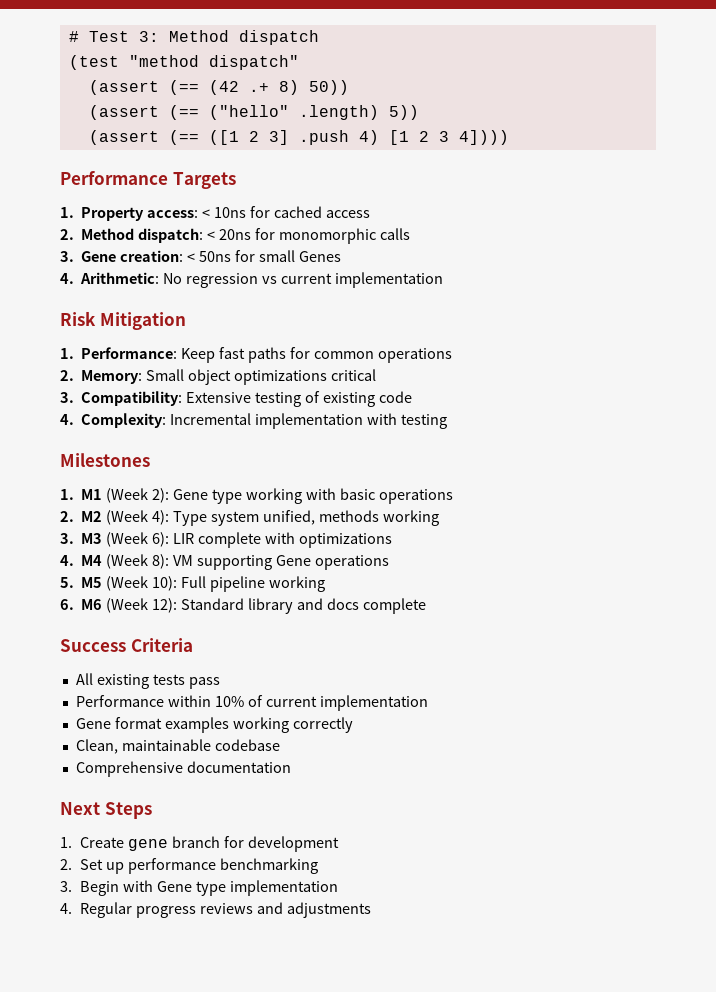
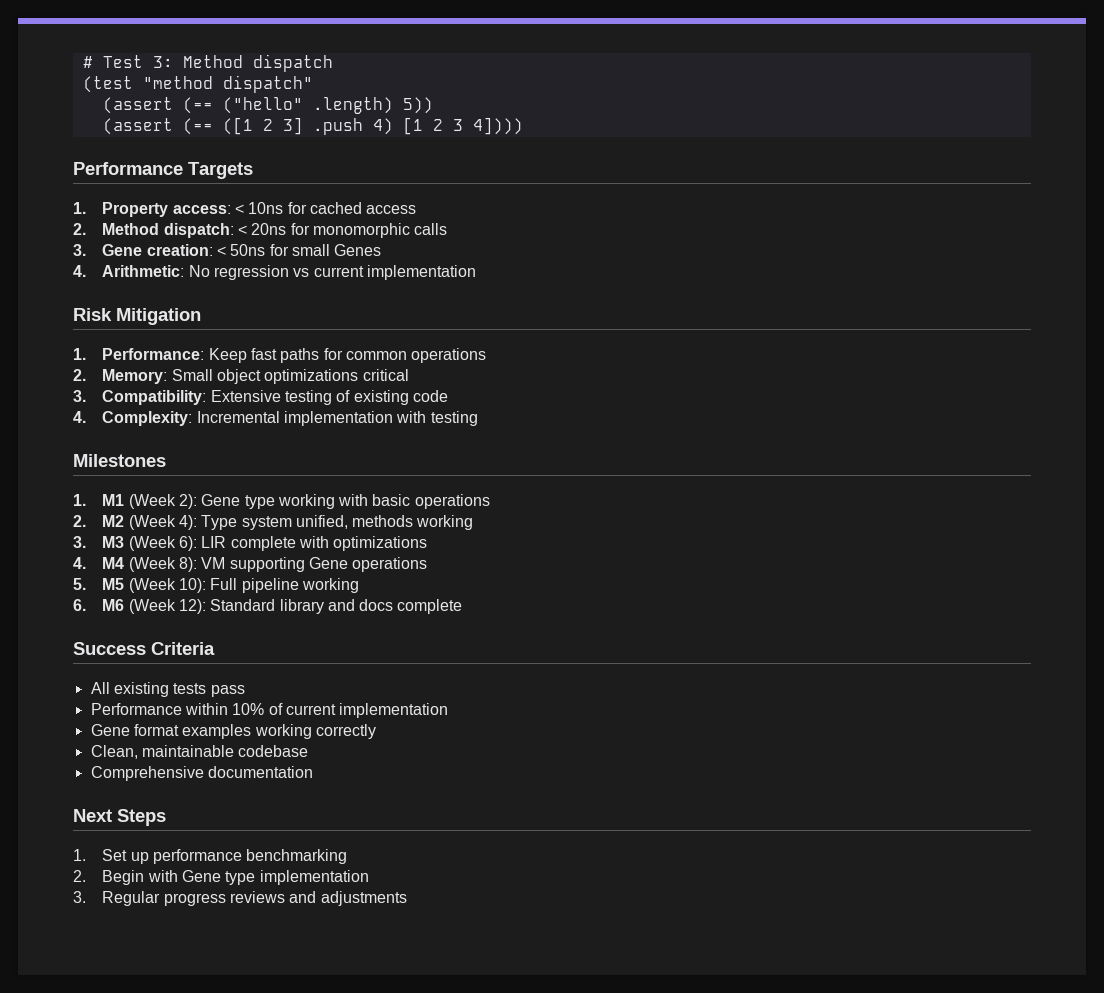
- (assert (== (42 .+ 8) 50))
- 1. Create gene branch for development
- 2. Set up performance benchmarking
+ 1. Set up performance benchmarking
- 3. Begin with Gene type implementation
+ 2. Begin with Gene type implementation
- 4. Regular progress reviews and adjustments
+ 3. Regular progress reviews and adjustments

